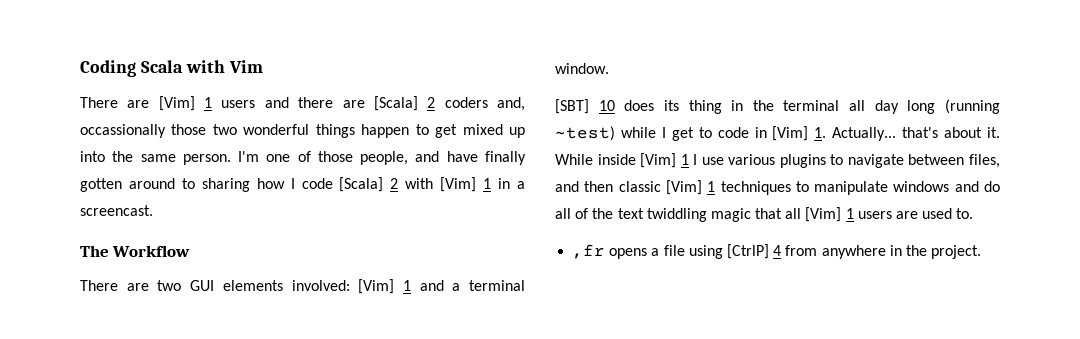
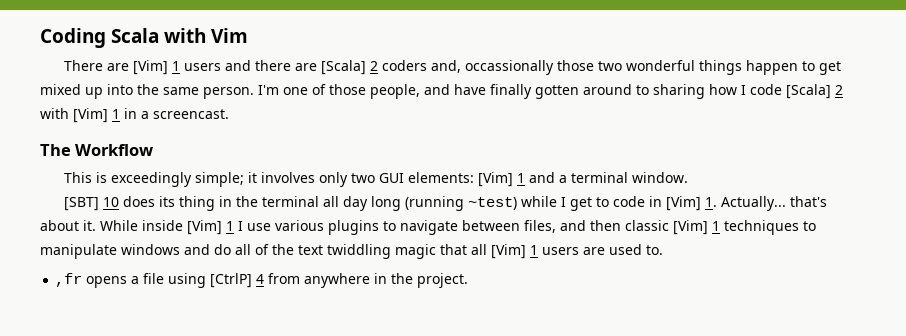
- There are two GUI elements involved: [Vim] 1 and a terminal window.
+ This is exceedingly simple; it involves only two GUI elements: [Vim] 1 and a terminal window.

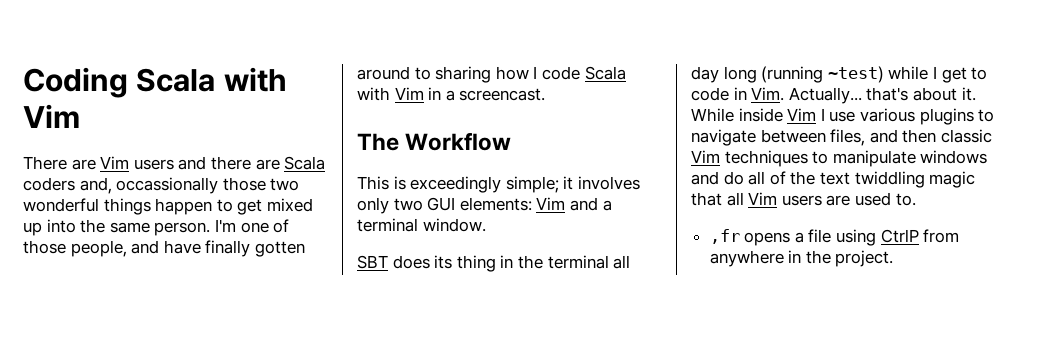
- There are [Vim] 1 users and there are [Scala] 2 coders and, occassionally those two wonderful things happen to get mixed up into the same person.
+ There are Vim users and there are Scala coders and, occassionally those two wonderful things happen to get mixed up into the same person.
- I'm one of those people, and have finally gotten around to sharing how I code [Scala] 2 with [Vim] 1 in a screencast.
+ I'm one of those people, and have finally gotten around to sharing how I code Scala with Vim in a screencast.
- This is exceedingly simple; it involves only two GUI elements: [Vim] 1 and a terminal window.
+ This is exceedingly simple; it involves only two GUI elements: Vim and a terminal window.
- [SBT] 10 does its thing in the terminal all day long (running ~test) while I get to code in [Vim] 1. Actually... that's about it.
+ SBT does its thing in the terminal all day long (running ~test) while I get to code in Vim. Actually... that's about it.
- While inside [Vim] 1 I use various plugins to navigate between files, and then classic [Vim] 1 techniques to manipulate windows and do all of the text twiddling magic that all [Vim] 1 users are used to.
+ While inside Vim I use various plugins to navigate between files, and then classic Vim techniques to manipulate windows and do all of the text twiddling magic that all Vim users are used to.
- ,fr opens a file using [CtrlP] 4 from anywhere in the project.
+ ,fr opens a file using CtrlP from anywhere in the project.

